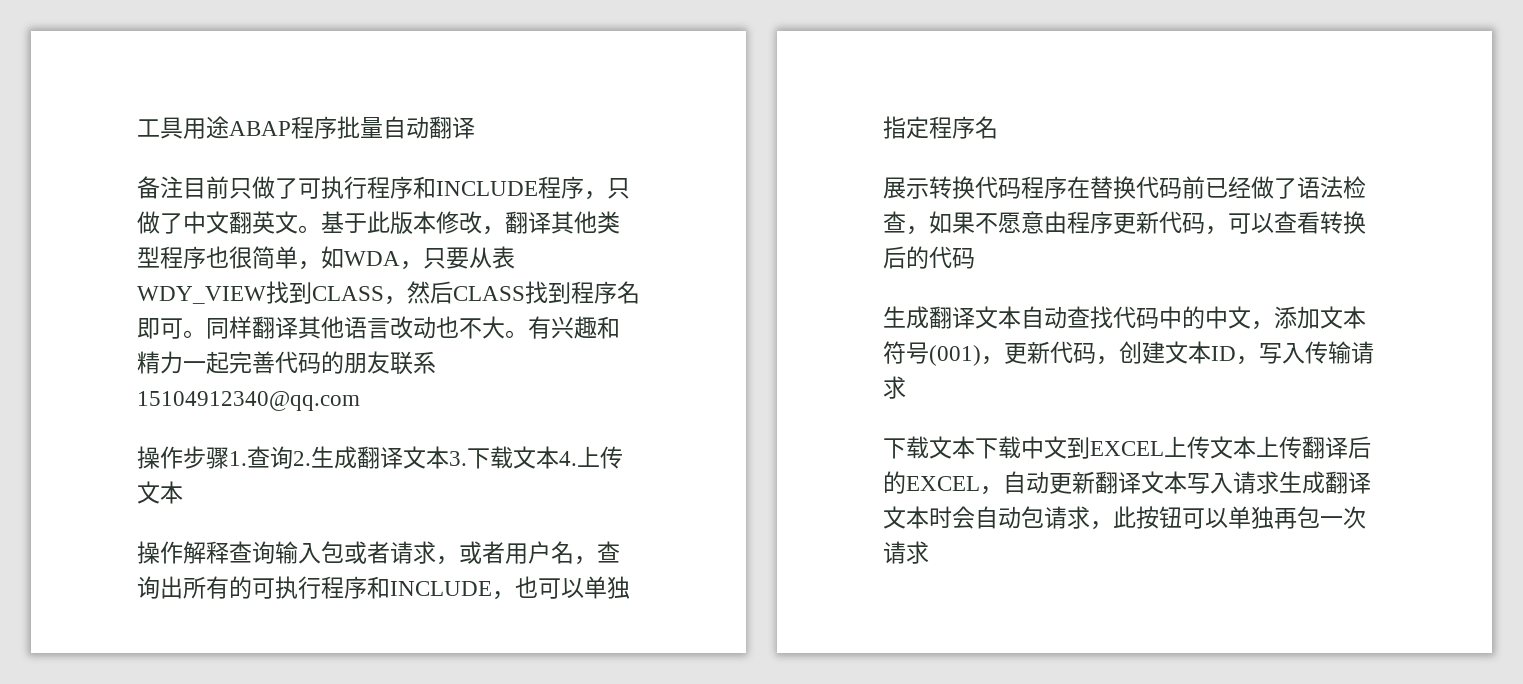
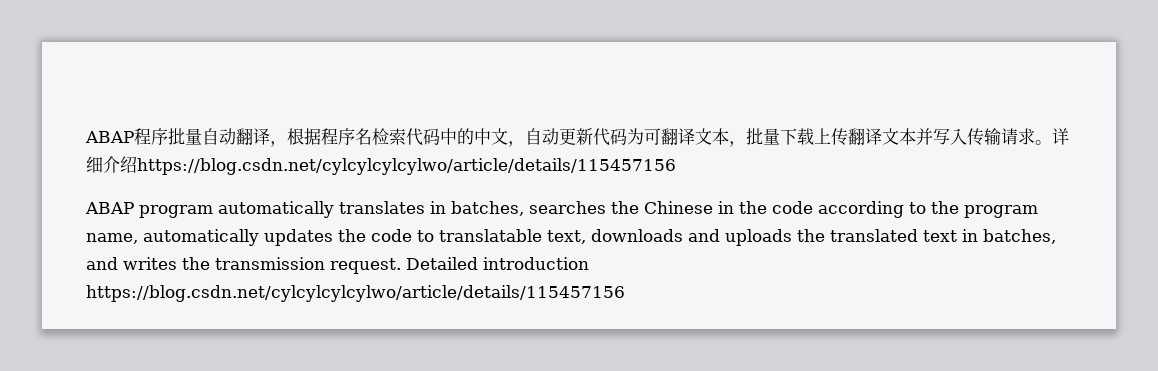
- 工具用途ABAP程序批量自动翻译
- 备注目前只做了可执行程序和INCLUDE程序，只做了中文翻英文。基于此版本修改，翻译其他类型程序也很简单，如WDA，只要从表WDY_VIEW找到CLASS，然后CLASS找到程序名即可。同样翻译其他语言改动也不大。有兴趣和精力一起完善代码的朋友联系15104912340@qq.com
- 操作步骤1.查询2.生成翻译文本3.下载文本4.上传文本
- 操作解释查询输入包或者请求，或者用户名，查询出所有的可执行程序和INCLUDE，也可以单独指定程序名
- 展示转换代码程序在替换代码前已经做了语法检查，如果不愿意由程序更新代码，可以查看转换后的代码
- 生成翻译文本自动查找代码中的中文，添加文本符号(001)，更新代码，创建文本ID，写入传输请求
- 下载文本下载中文到EXCEL上传文本上传翻译后的EXCEL，自动更新翻译文本写入请求生成翻译文本时会自动包请求，此按钮可以单独再包一次请求
+ ABAP程序批量自动翻译，根据程序名检索代码中的中文，自动更新代码为可翻译文本，批量下载上传翻译文本并写入传输请求。详细介绍https://blog.csdn.net/cylcylcylcylwo/article/details/115457156
+ ABAP program automatically translates in batches, searches the Chinese in the code according to the program name, automatically updates the code to translatable text, downloads and uploads the translated text in batches, and writes the transmission request. Detailed introduction https://blog.csdn.net/cylcylcylcylwo/article/details/115457156

